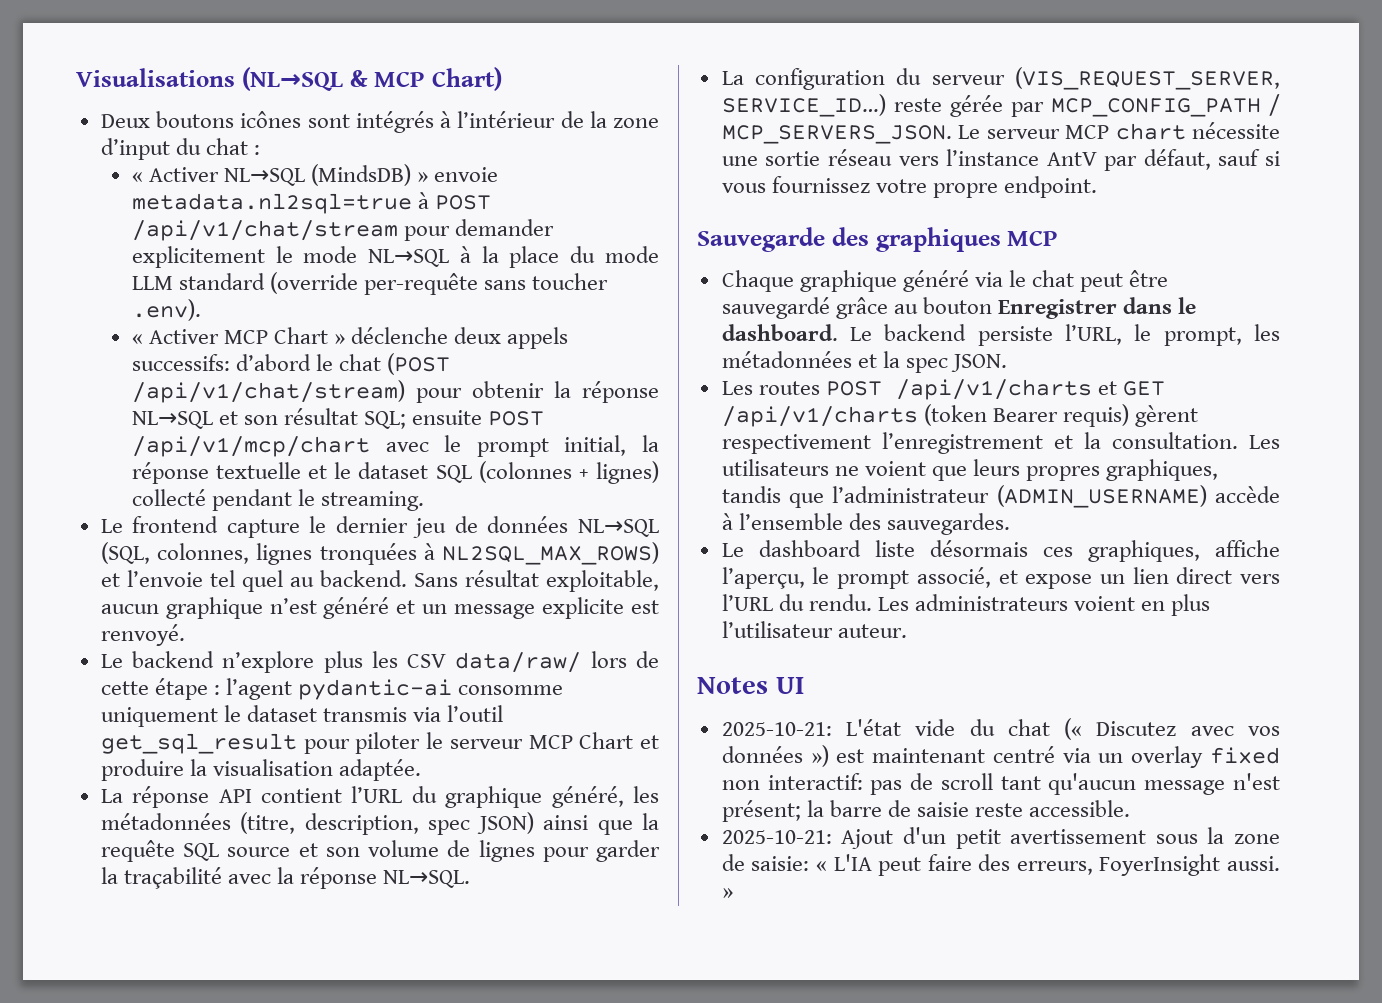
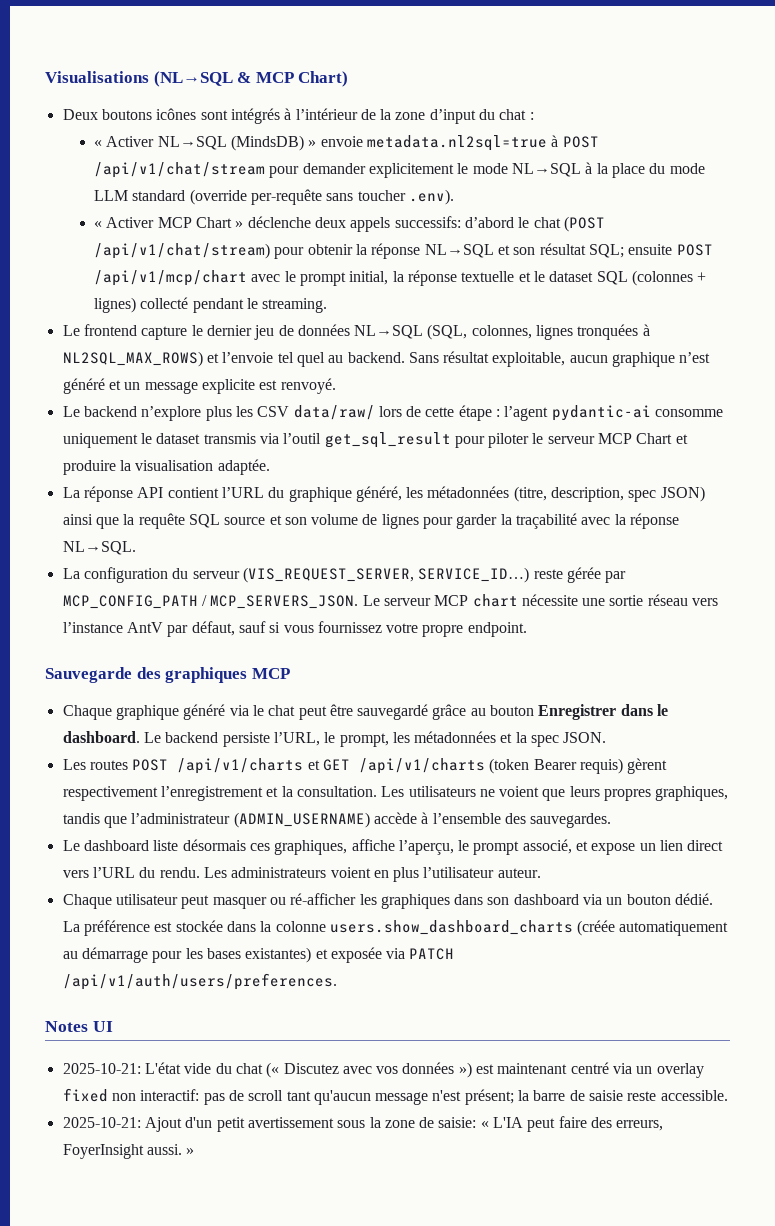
+ Chaque utilisateur peut masquer ou ré-afficher les graphiques dans son dashboard via un bouton dédié. La préférence est stockée dans la colonne users.show_dashboard_charts (créée automatiquement au démarrage pour les bases existantes) et exposée via PATCH /api/v1/auth/users/preferences.

